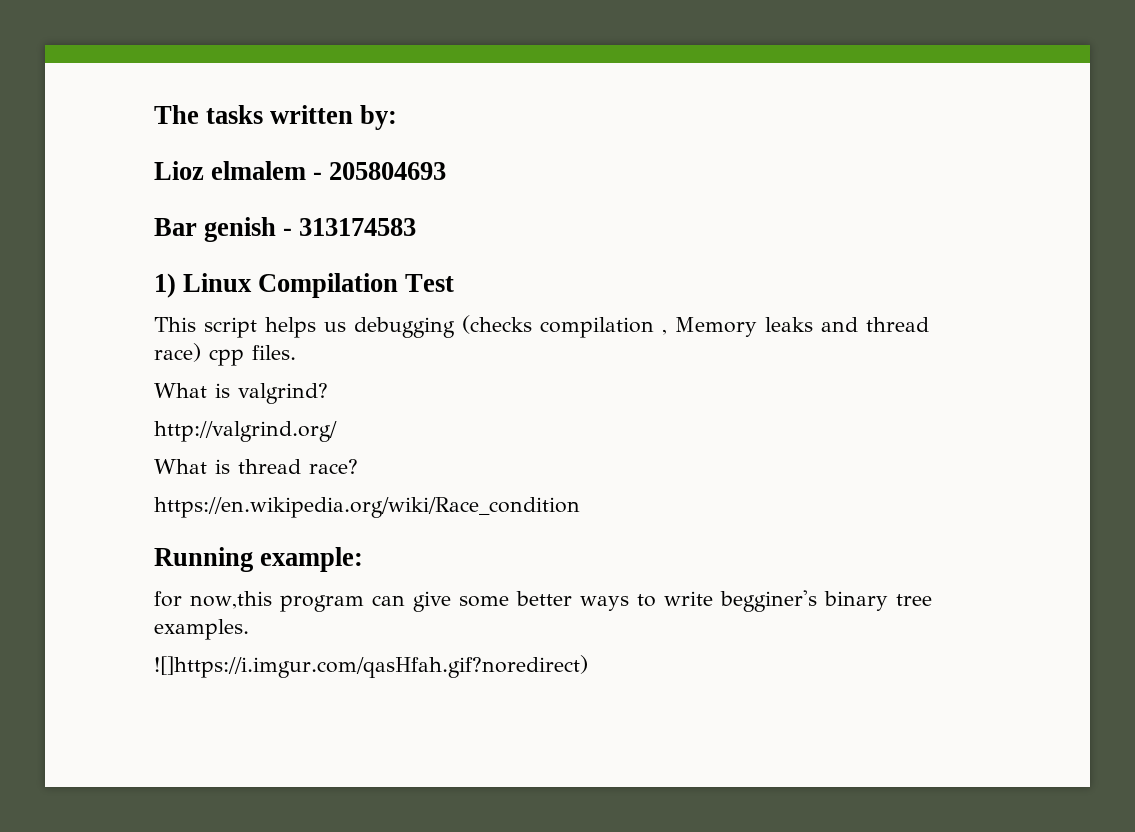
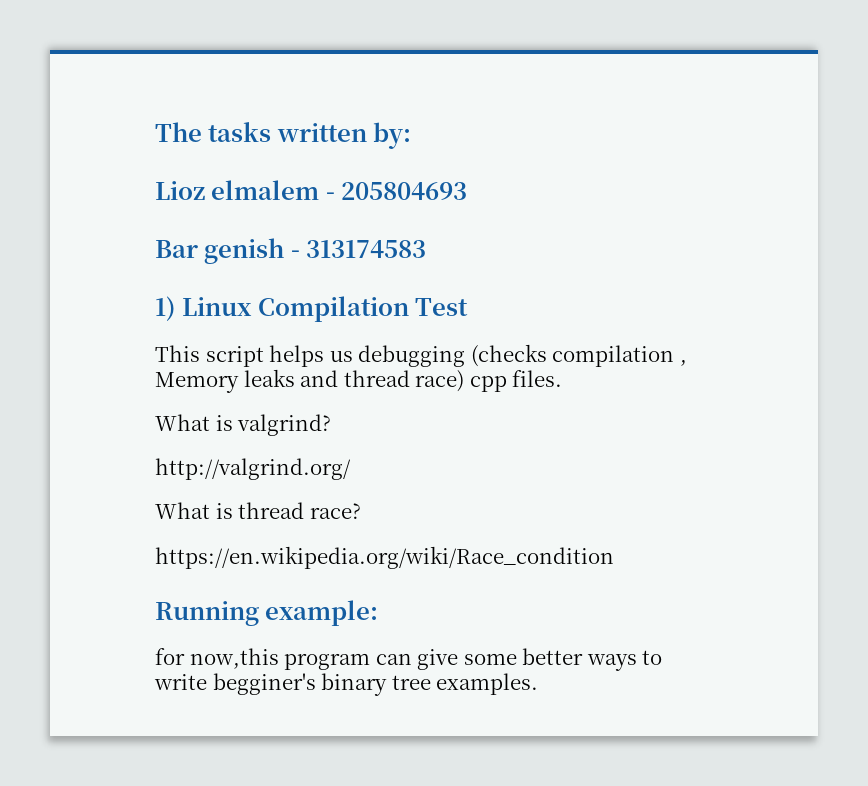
- ![]https://i.imgur.com/qasHfah.gif?noredirect)

